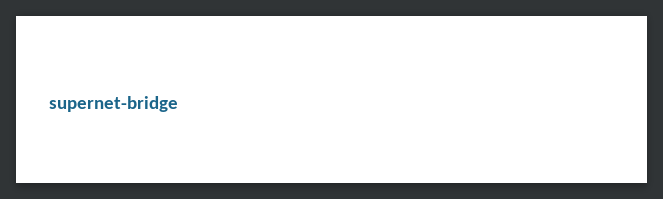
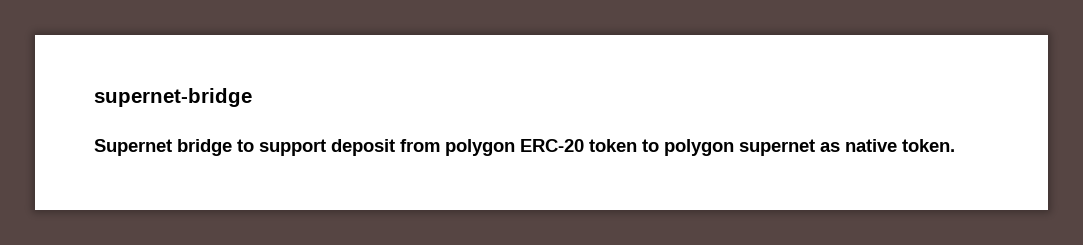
+ Supernet bridge to support deposit from polygon ERC-20 token to polygon supernet as native token.

